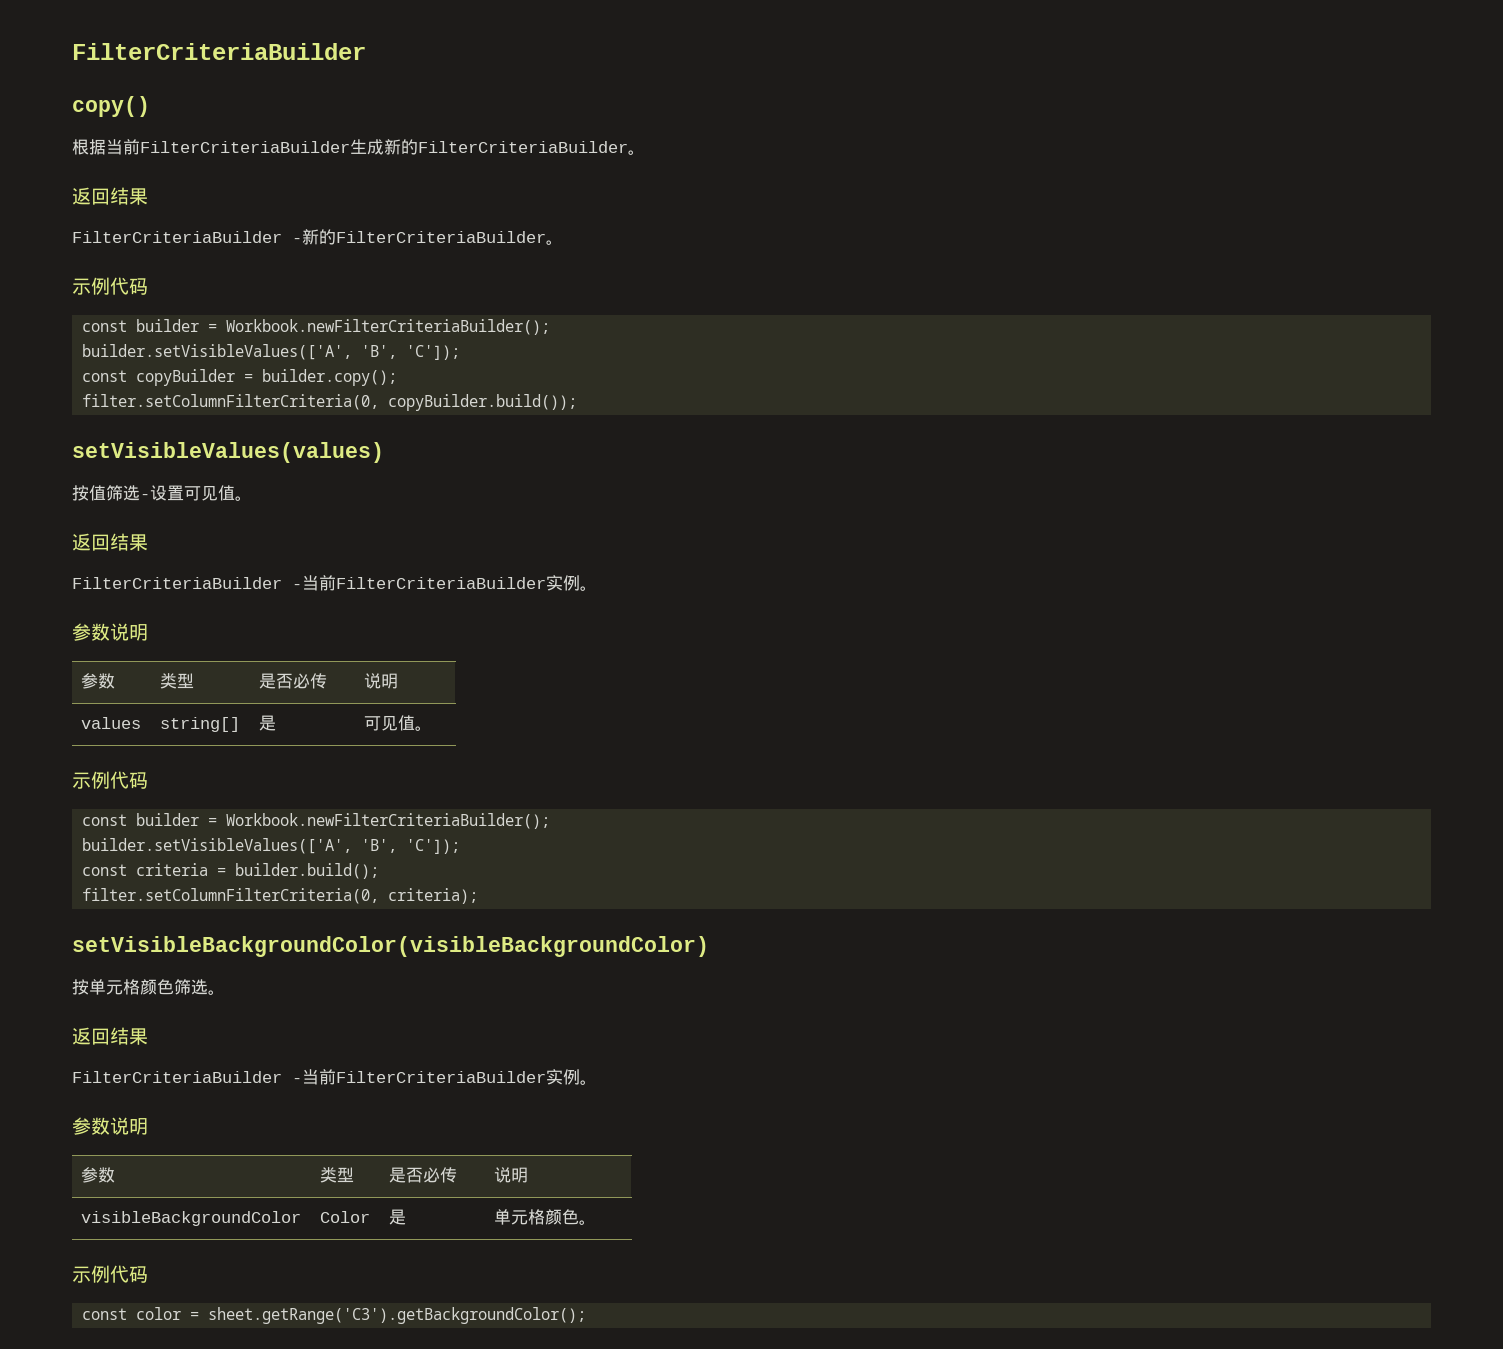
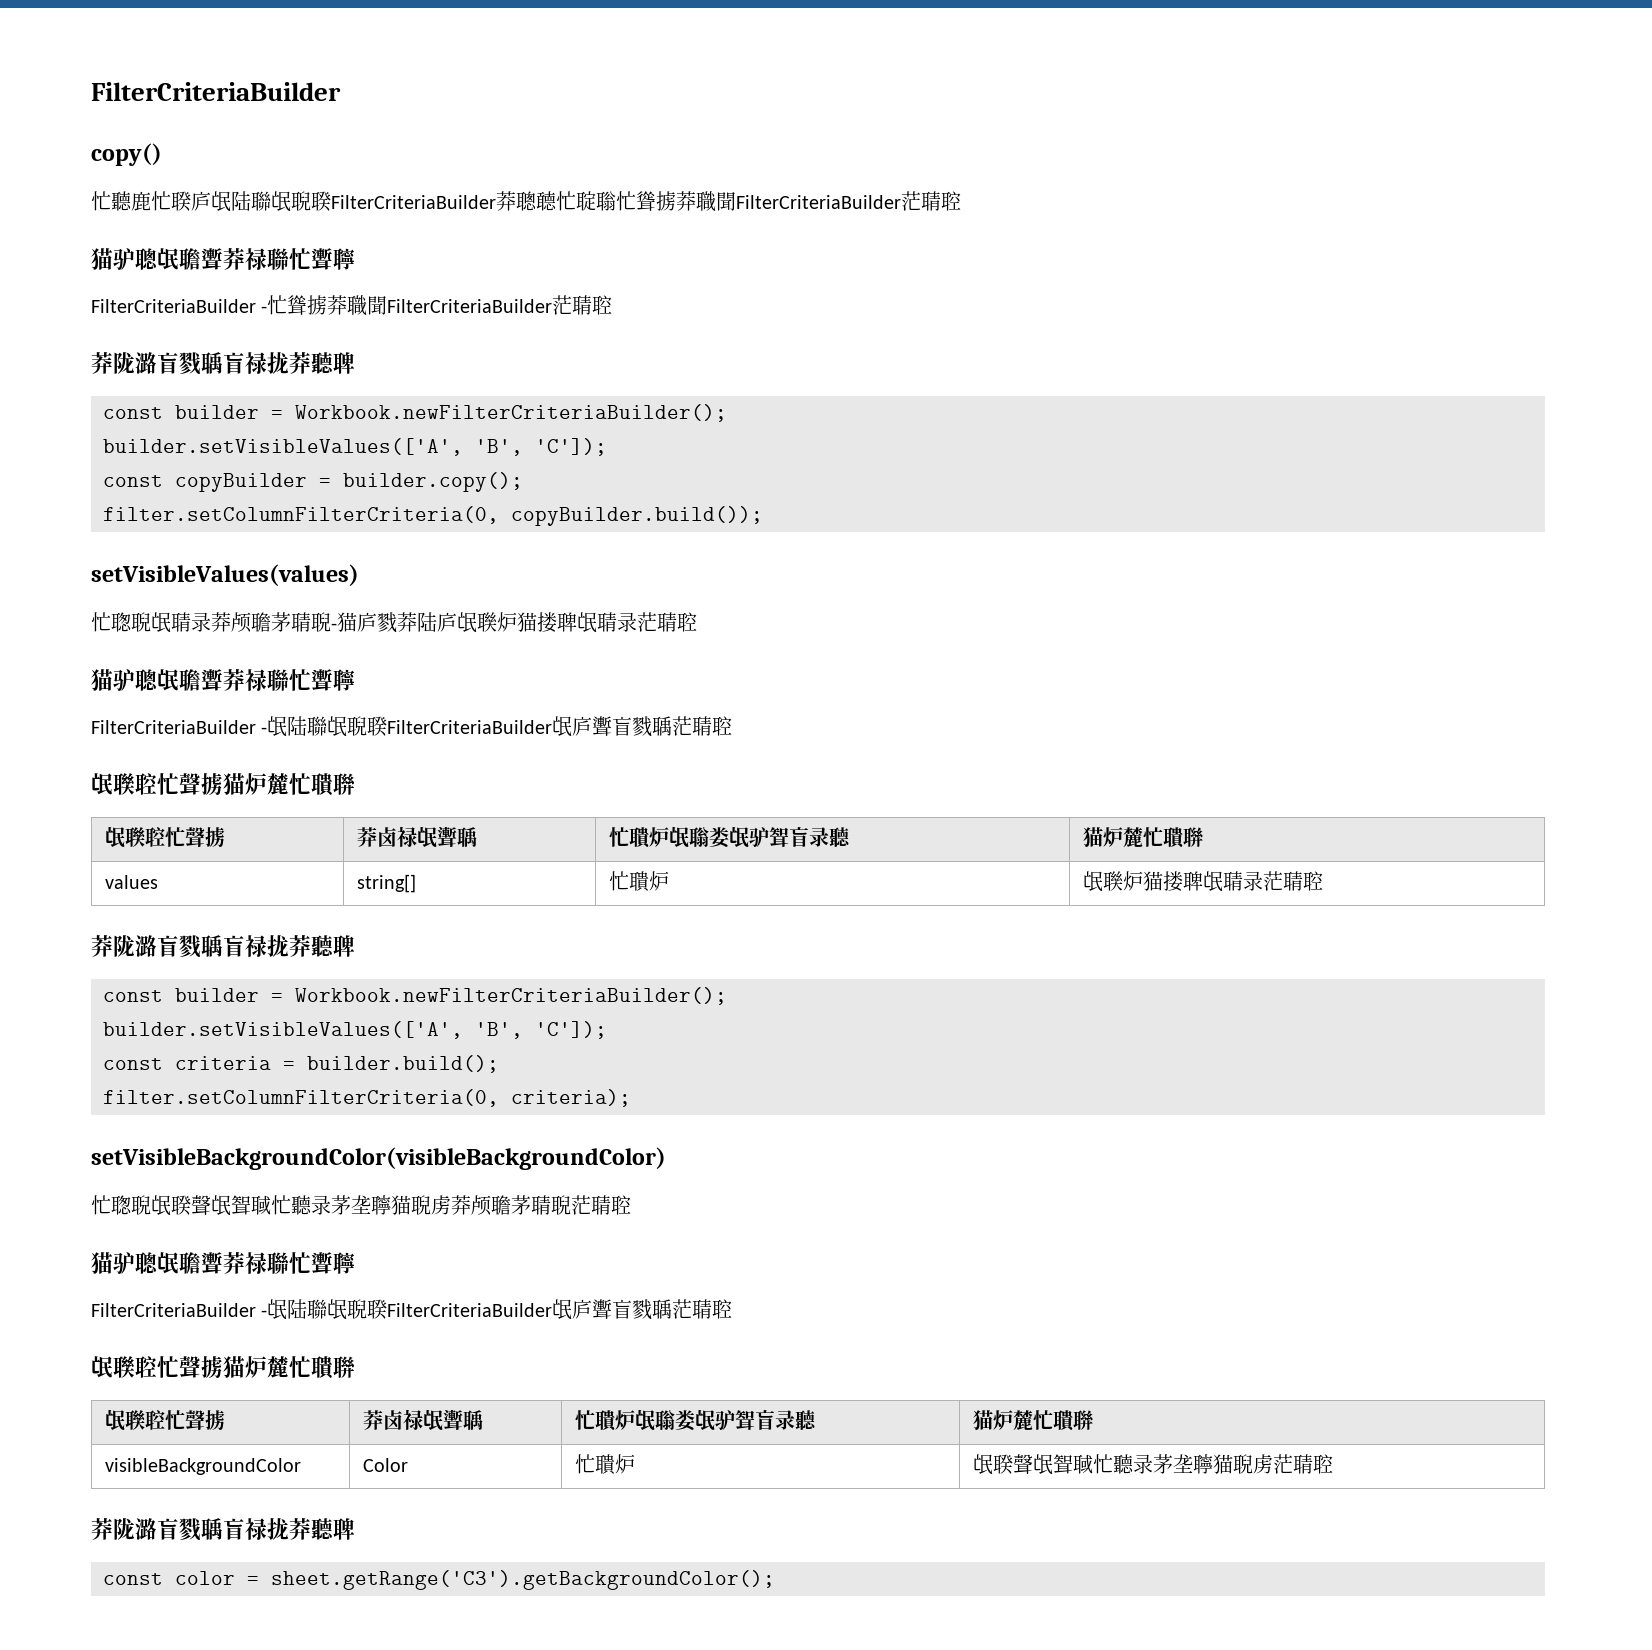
- 根据当前FilterCriteriaBuilder生成新的FilterCriteriaBuilder。
- 返回结果
- FilterCriteriaBuilder -新的FilterCriteriaBuilder。
- 示例代码
+ 忙聽鹿忙聧庐氓陆聯氓聣聧FilterCriteriaBuilder莽聰聼忙聢聬忙聳掳莽職聞FilterCriteriaBuilder茫聙聜
+ 猫驴聰氓聸聻莽禄聯忙聻聹
+ FilterCriteriaBuilder -忙聳掳莽職聞FilterCriteriaBuilder茫聙聜
+ 莽陇潞盲戮聥盲禄拢莽聽聛
- 按值筛选-设置可见值。
- 返回结果
- FilterCriteriaBuilder -当前FilterCriteriaBuilder实例。
- 参数说明
- 参数 | 类型 | 是否必传 | 说明
- values | string[] | 是 | 可见值。
- 示例代码
+ 忙聦聣氓聙录莽颅聸茅聙聣-猫庐戮莽陆庐氓聫炉猫搂聛氓聙录茫聙聜
+ 猫驴聰氓聸聻莽禄聯忙聻聹
+ FilterCriteriaBuilder -氓陆聯氓聣聧FilterCriteriaBuilder氓庐聻盲戮聥茫聙聜
+ 氓聫聜忙聲掳猫炉麓忙聵聨
+ 氓聫聜忙聲掳 | 莽卤禄氓聻聥 | 忙聵炉氓聬娄氓驴聟盲录聽 | 猫炉麓忙聵聨
+ values | string[] | 忙聵炉 | 氓聫炉猫搂聛氓聙录茫聙聜
+ 莽陇潞盲戮聥盲禄拢莽聽聛
- 按单元格颜色筛选。
- 返回结果
- FilterCriteriaBuilder -当前FilterCriteriaBuilder实例。
- 参数说明
- 参数 | 类型 | 是否必传 | 说明
- visibleBackgroundColor | Color | 是 | 单元格颜色。
- 示例代码
+ 忙聦聣氓聧聲氓聟聝忙聽录茅垄聹猫聣虏莽颅聸茅聙聣茫聙聜
+ 猫驴聰氓聸聻莽禄聯忙聻聹
+ FilterCriteriaBuilder -氓陆聯氓聣聧FilterCriteriaBuilder氓庐聻盲戮聥茫聙聜
+ 氓聫聜忙聲掳猫炉麓忙聵聨
+ 氓聫聜忙聲掳 | 莽卤禄氓聻聥 | 忙聵炉氓聬娄氓驴聟盲录聽 | 猫炉麓忙聵聨
+ visibleBackgroundColor | Color | 忙聵炉 | 氓聧聲氓聟聝忙聽录茅垄聹猫聣虏茫聙聜
+ 莽陇潞盲戮聥盲禄拢莽聽聛

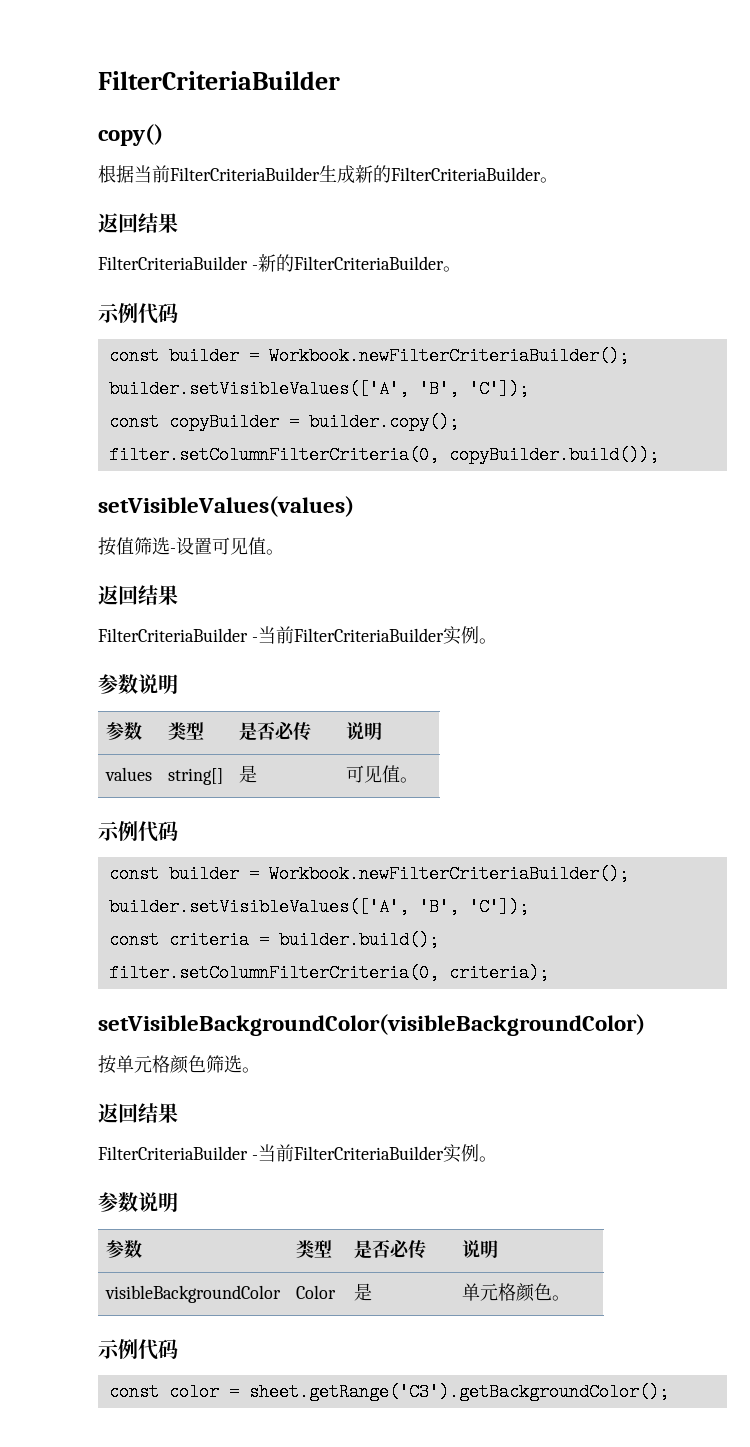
- 忙聽鹿忙聧庐氓陆聯氓聣聧FilterCriteriaBuilder莽聰聼忙聢聬忙聳掳莽職聞FilterCriteriaBuilder茫聙聜
- 猫驴聰氓聸聻莽禄聯忙聻聹
- FilterCriteriaBuilder -忙聳掳莽職聞FilterCriteriaBuilder茫聙聜
- 莽陇潞盲戮聥盲禄拢莽聽聛
+ 根据当前FilterCriteriaBuilder生成新的FilterCriteriaBuilder。
+ 返回结果
+ FilterCriteriaBuilder -新的FilterCriteriaBuilder。
+ 示例代码
- 忙聦聣氓聙录莽颅聸茅聙聣-猫庐戮莽陆庐氓聫炉猫搂聛氓聙录茫聙聜
- 猫驴聰氓聸聻莽禄聯忙聻聹
- FilterCriteriaBuilder -氓陆聯氓聣聧FilterCriteriaBuilder氓庐聻盲戮聥茫聙聜
- 氓聫聜忙聲掳猫炉麓忙聵聨
- 氓聫聜忙聲掳 | 莽卤禄氓聻聥 | 忙聵炉氓聬娄氓驴聟盲录聽 | 猫炉麓忙聵聨
- values | string[] | 忙聵炉 | 氓聫炉猫搂聛氓聙录茫聙聜
- 莽陇潞盲戮聥盲禄拢莽聽聛
+ 按值筛选-设置可见值。
+ 返回结果
+ FilterCriteriaBuilder -当前FilterCriteriaBuilder实例。
+ 参数说明
+ 参数 | 类型 | 是否必传 | 说明
+ values | string[] | 是 | 可见值。
+ 示例代码
- 忙聦聣氓聧聲氓聟聝忙聽录茅垄聹猫聣虏莽颅聸茅聙聣茫聙聜
- 猫驴聰氓聸聻莽禄聯忙聻聹
- FilterCriteriaBuilder -氓陆聯氓聣聧FilterCriteriaBuilder氓庐聻盲戮聥茫聙聜
- 氓聫聜忙聲掳猫炉麓忙聵聨
- 氓聫聜忙聲掳 | 莽卤禄氓聻聥 | 忙聵炉氓聬娄氓驴聟盲录聽 | 猫炉麓忙聵聨
- visibleBackgroundColor | Color | 忙聵炉 | 氓聧聲氓聟聝忙聽录茅垄聹猫聣虏茫聙聜
- 莽陇潞盲戮聥盲禄拢莽聽聛
+ 按单元格颜色筛选。
+ 返回结果
+ FilterCriteriaBuilder -当前FilterCriteriaBuilder实例。
+ 参数说明
+ 参数 | 类型 | 是否必传 | 说明
+ visibleBackgroundColor | Color | 是 | 单元格颜色。
+ 示例代码

